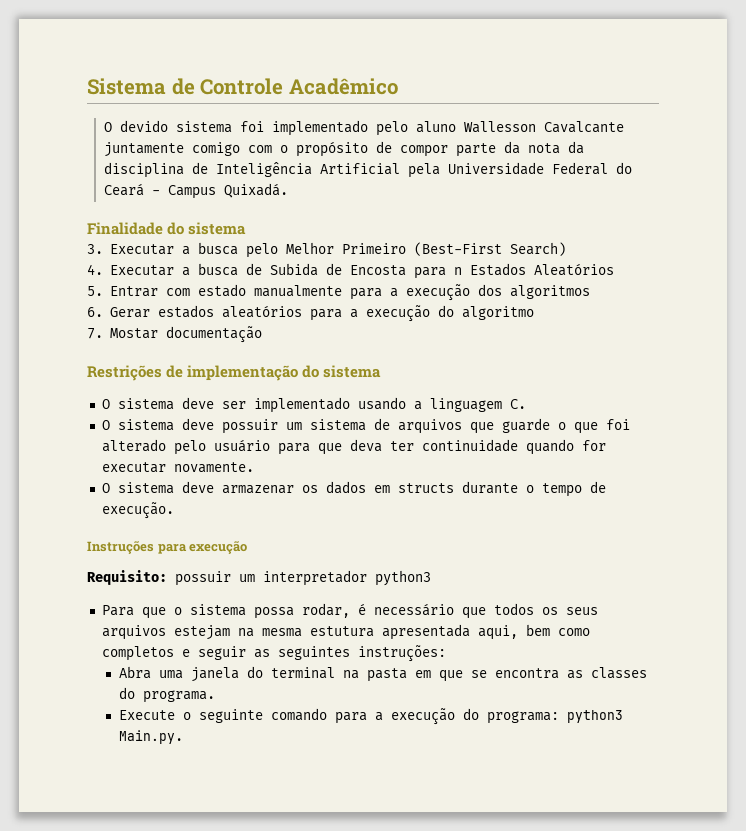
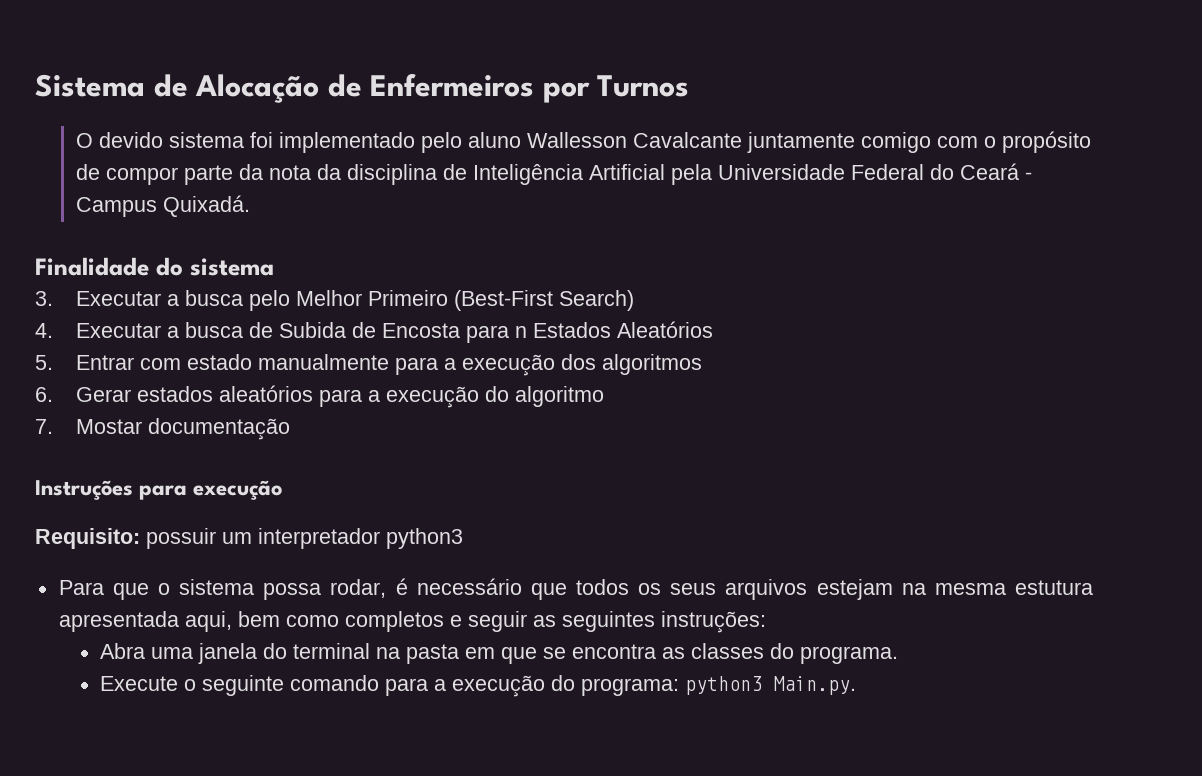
- Sistema de Controle Acadêmico
+ Sistema de Alocação de Enfermeiros por Turnos
- Restrições de implementação do sistema
- O sistema deve ser implementado usando a linguagem C.
- O sistema deve possuir um sistema de arquivos que guarde o que foi alterado pelo usuário para que deva ter continuidade quando for executar novamente.
- O sistema deve armazenar os dados em structs durante o tempo de execução.

